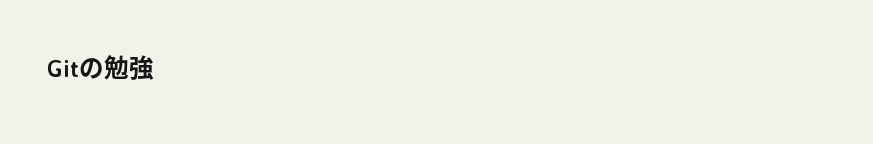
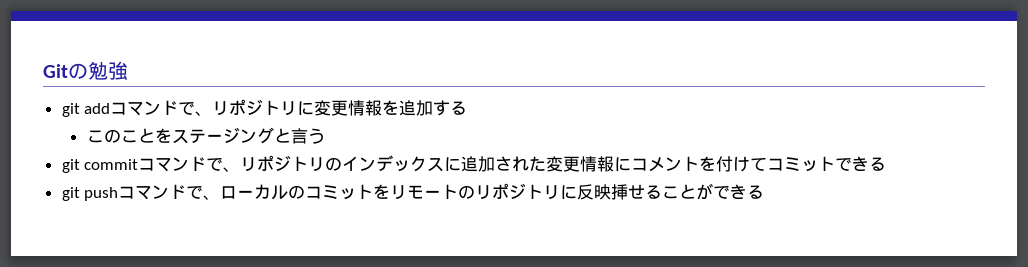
+ git addコマンドで、リポジトリに変更情報を追加する
+ このことをステージングと言う
+ git commitコマンドで、リポジトリのインデックスに追加された変更情報にコメントを付けてコミットできる
+ git pushコマンドで、ローカルのコミットをリモートのリポジトリに反映挿せることができる

